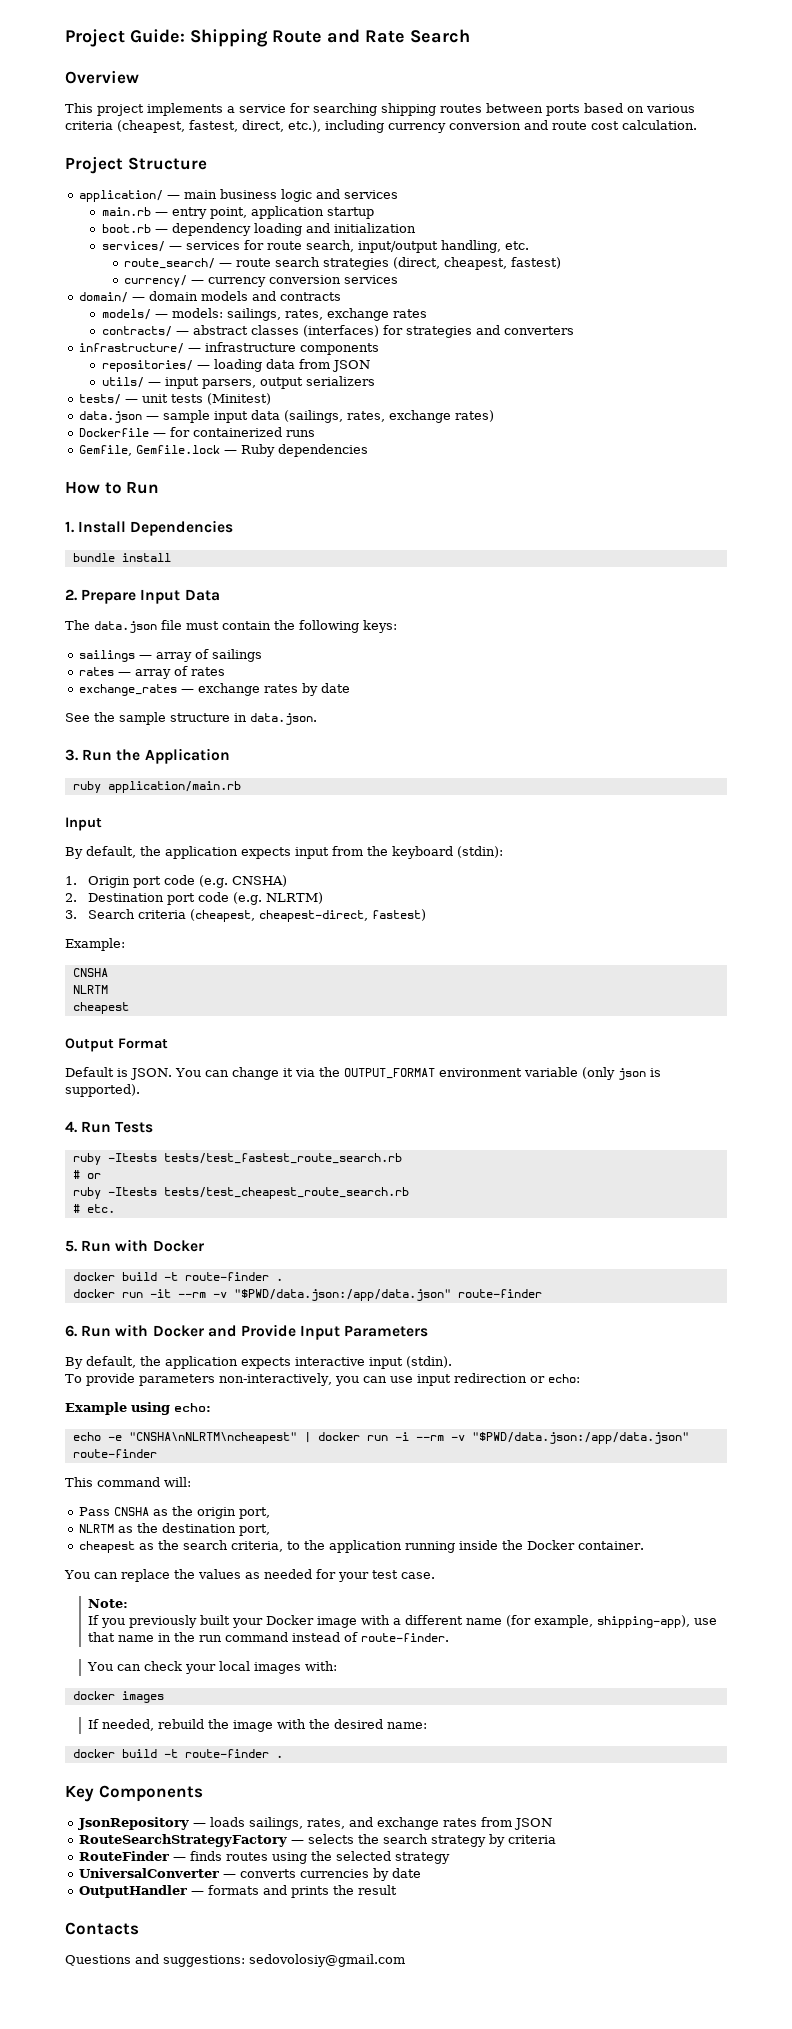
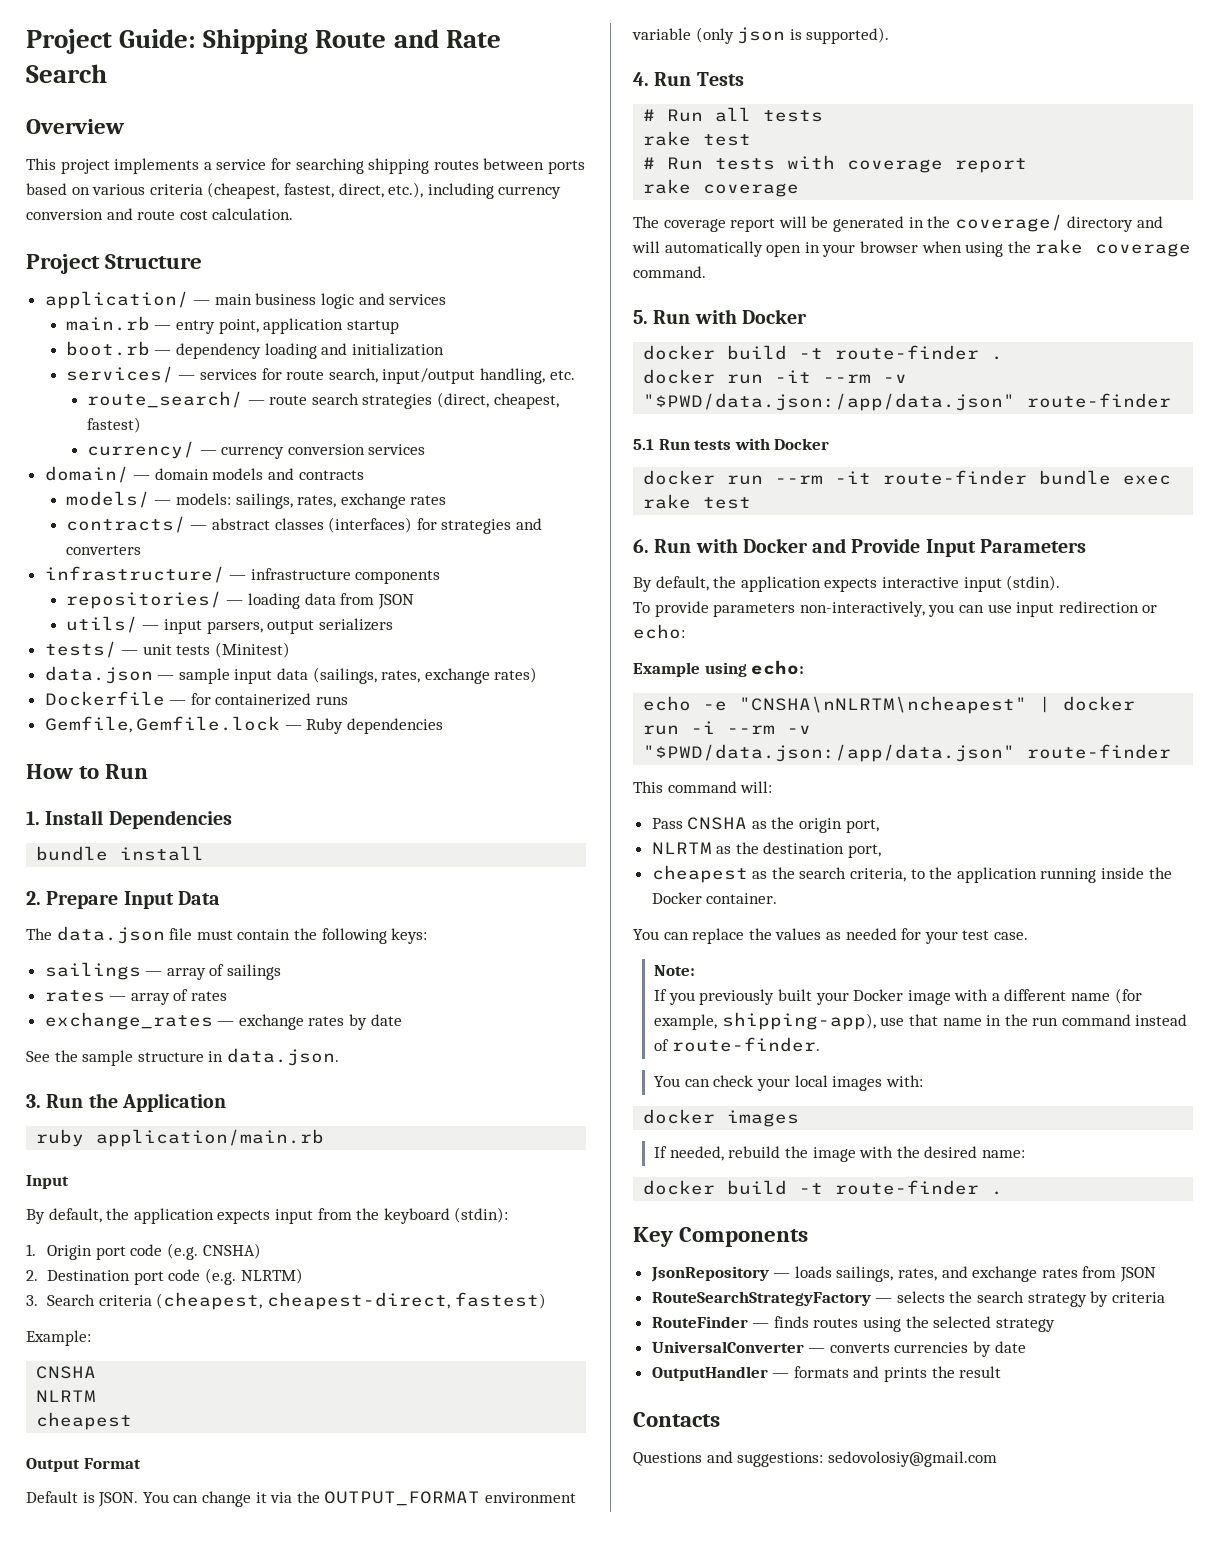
- ruby -Itests tests/test_fastest_route_search.rb
- # or
- ruby -Itests tests/test_cheapest_route_search.rb
- # etc.
+ # Run all tests
+ rake test
+ # Run tests with coverage report
+ rake coverage
+ The coverage report will be generated in the coverage/ directory and will automatically open in your browser when using the rake coverage command.
+ 5.1 Run tests with Docker
+ docker run --rm -it route-finder bundle exec rake test

